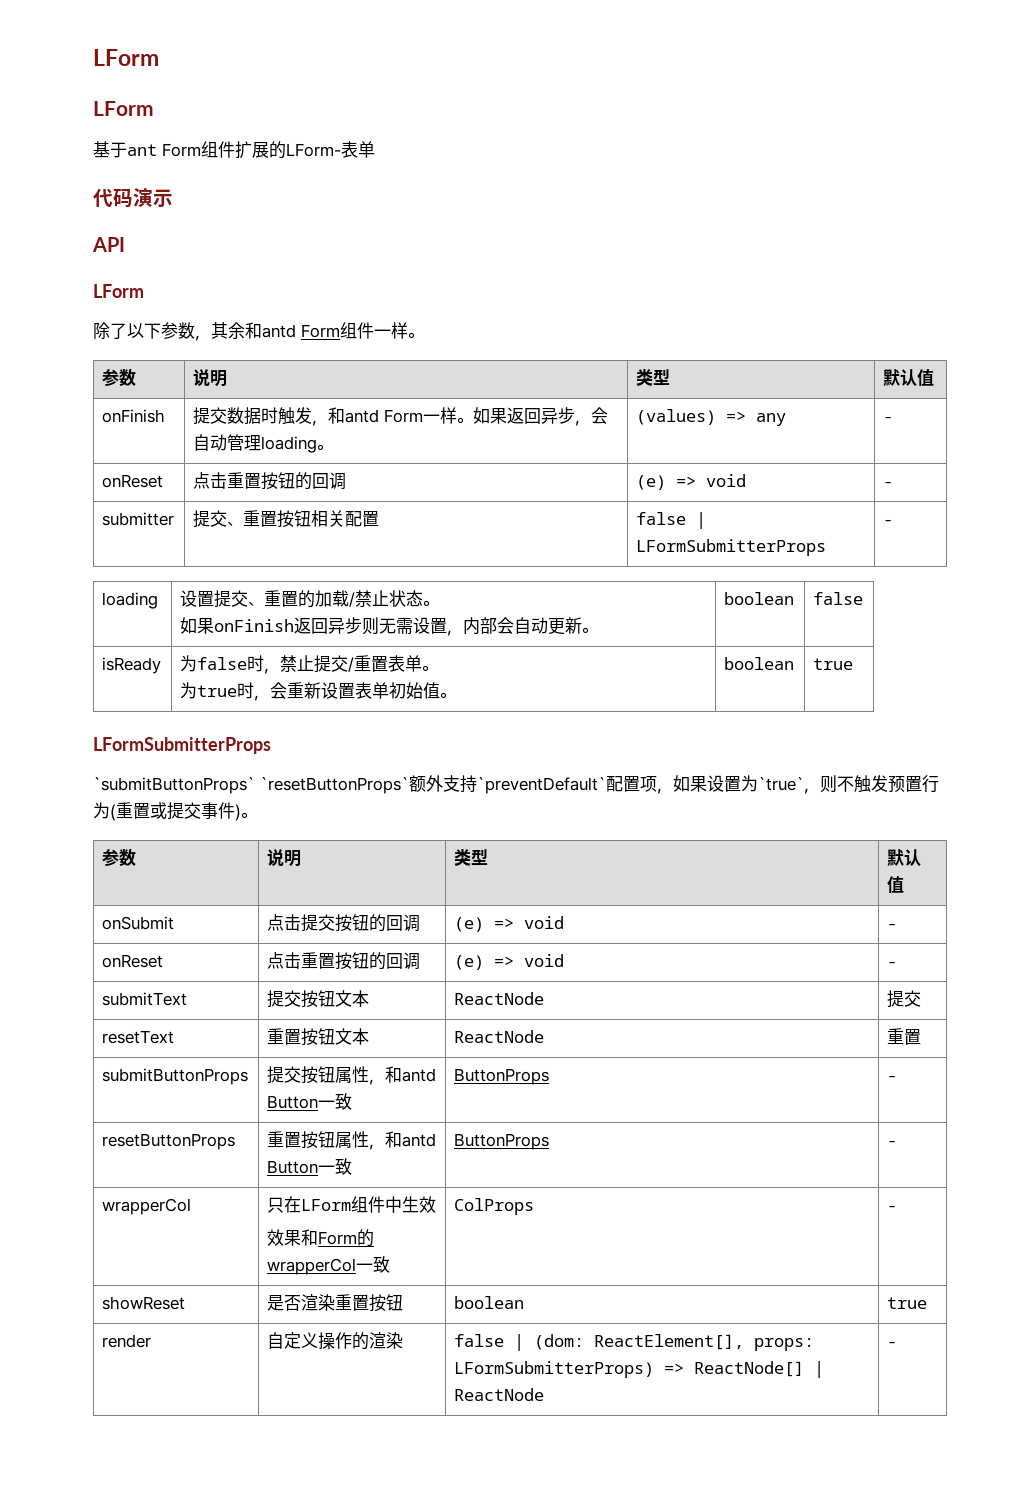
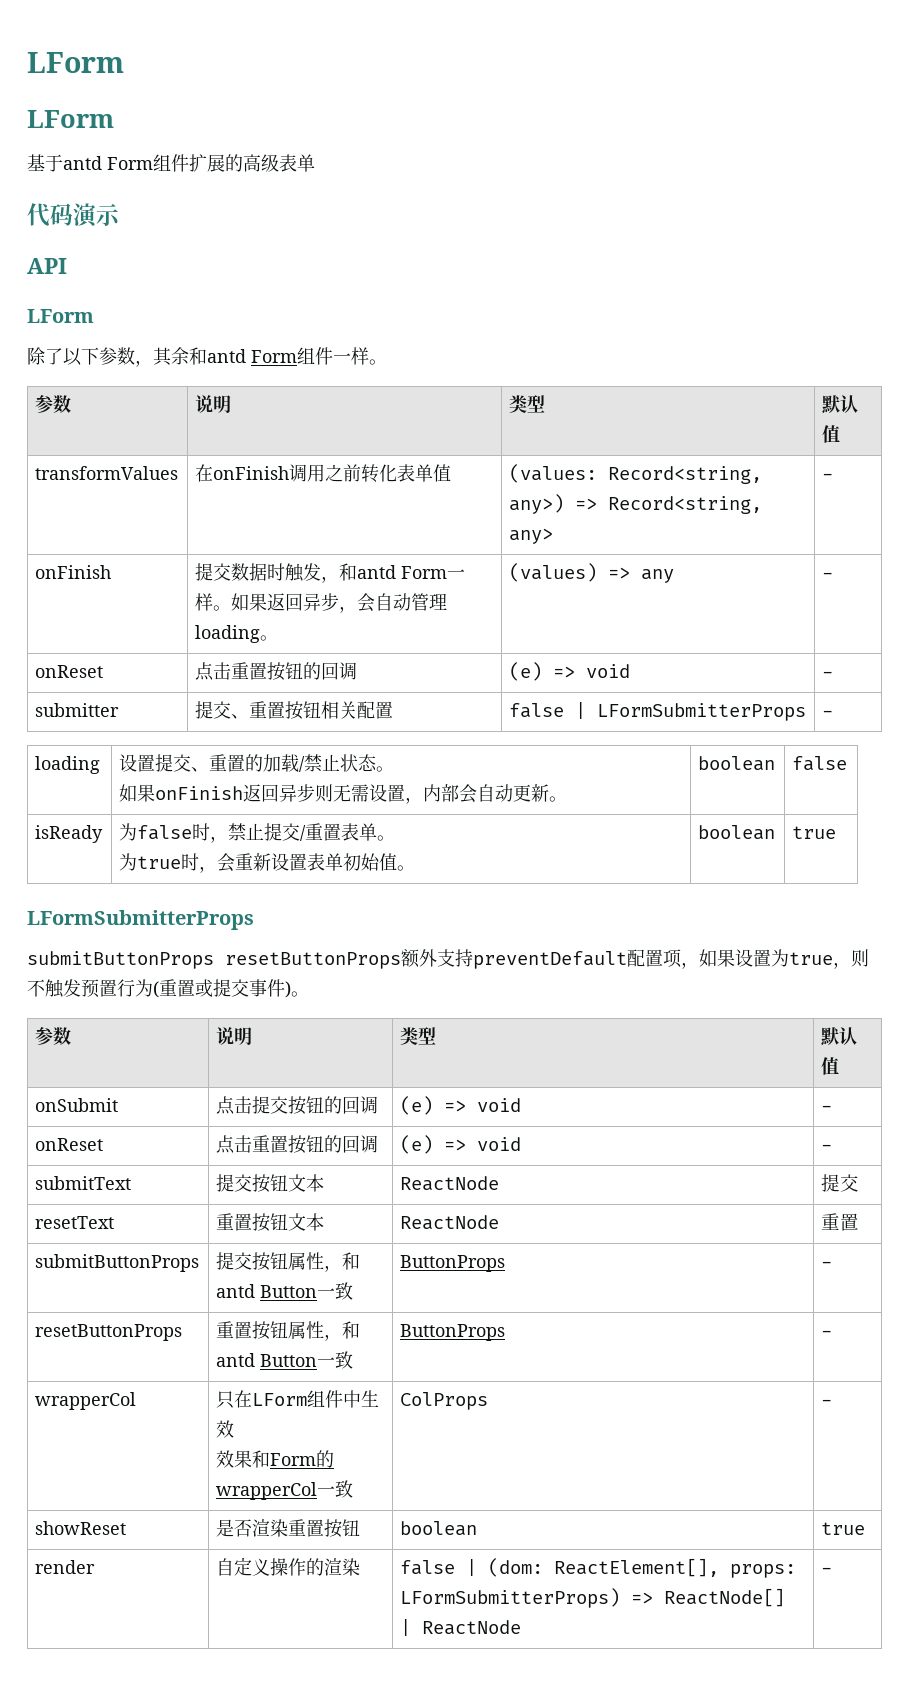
- 基于ant Form组件扩展的LForm-表单
+ 基于antd Form组件扩展的高级表单
+ transformValues | 在onFinish调用之前转化表单值 | (values: Record<string, any>) => Record<string, any> | -
- `submitButtonProps` `resetButtonProps`额外支持`preventDefault`配置项，如果设置为`true`，则不触发预置行为(重置或提交事件)。
+ submitButtonProps resetButtonProps额外支持preventDefault配置项，如果设置为true，则不触发预置行为(重置或提交事件)。

